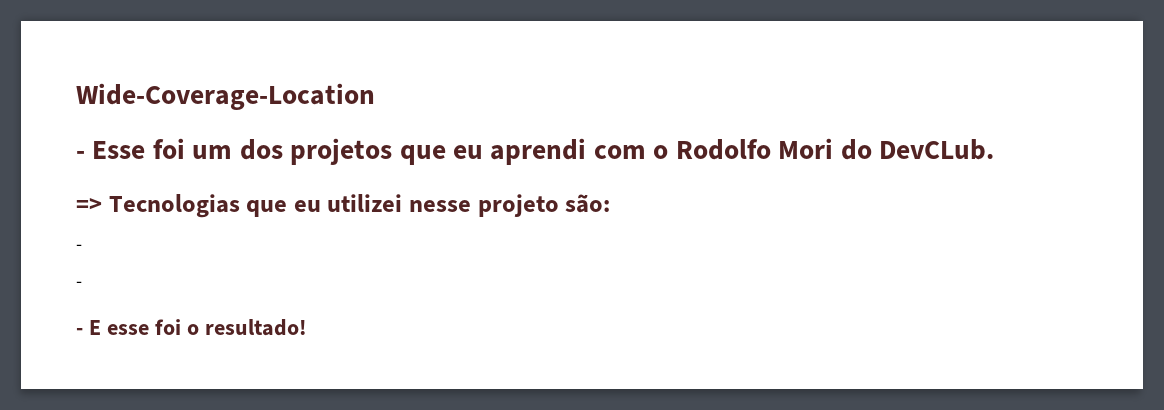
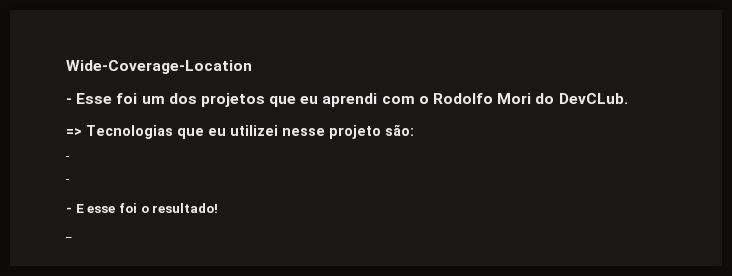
+ _

